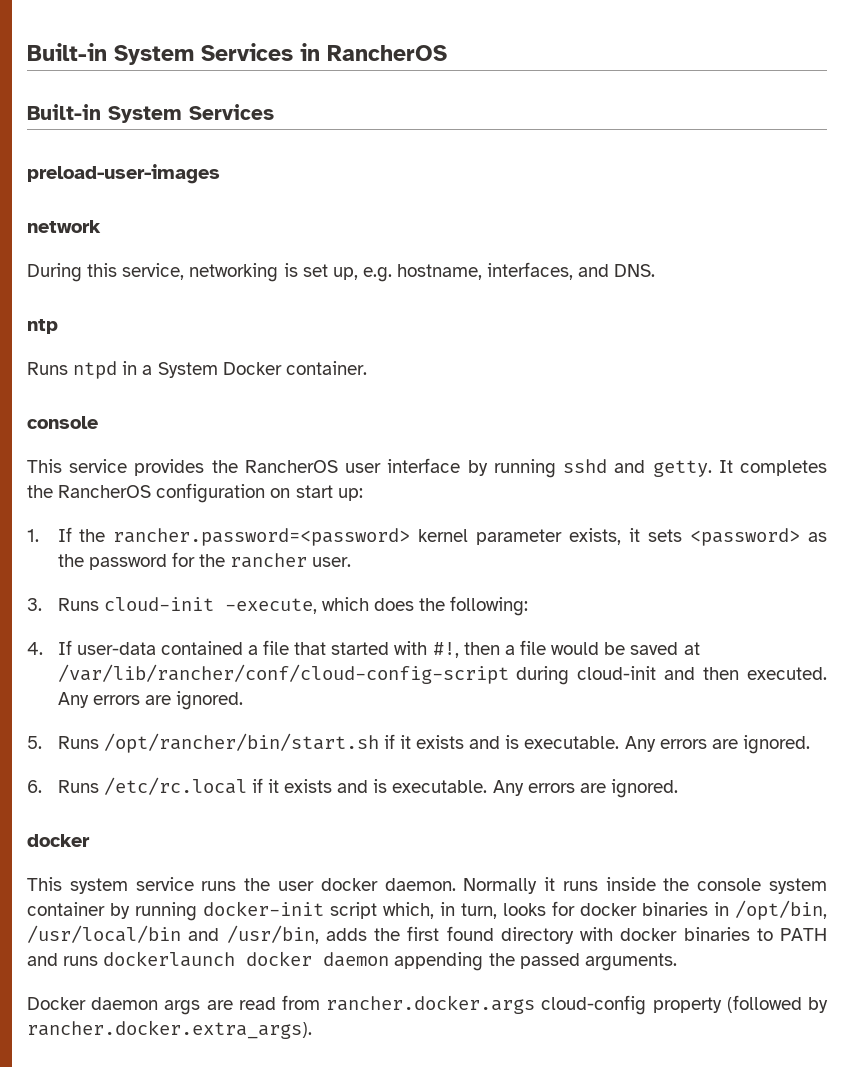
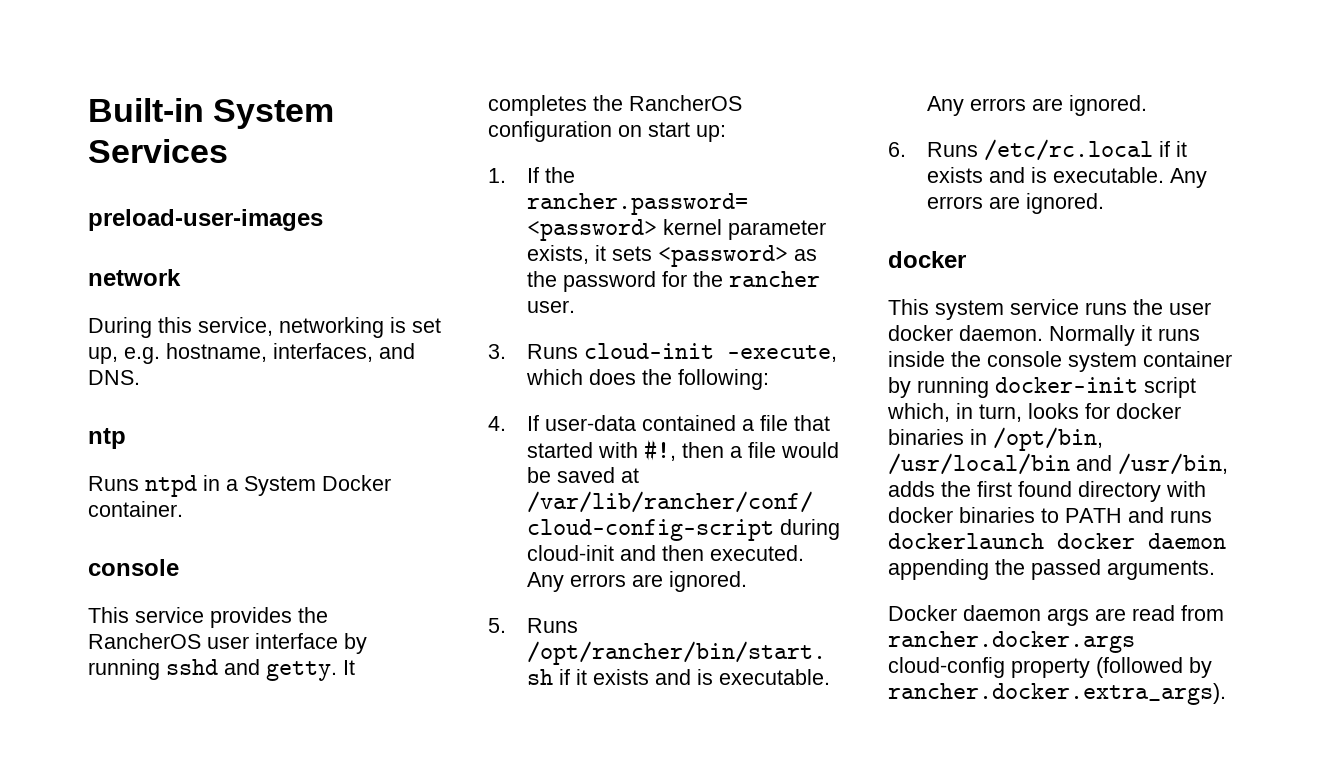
- Built-in System Services in RancherOS

